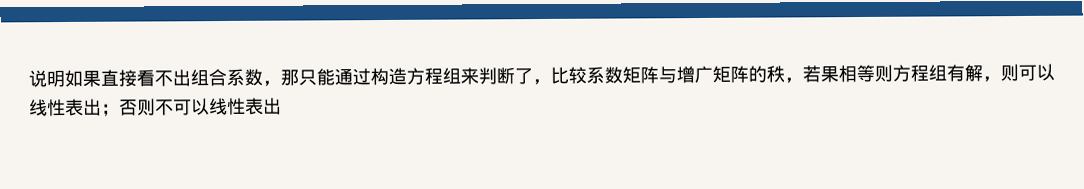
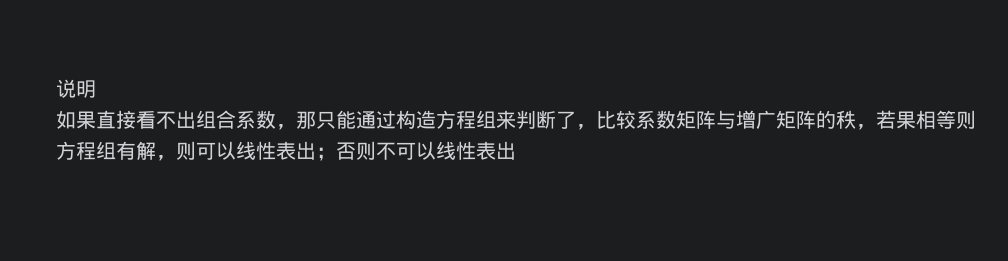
- 说明如果直接看不出组合系数，那只能通过构造方程组来判断了，比较系数矩阵与增广矩阵的秩，若果相等则方程组有解，则可以线性表出；否则不可以线性表出
+ 说明
+ 如果直接看不出组合系数，那只能通过构造方程组来判断了，比较系数矩阵与增广矩阵的秩，若果相等则方程组有解，则可以线性表出；否则不可以线性表出

